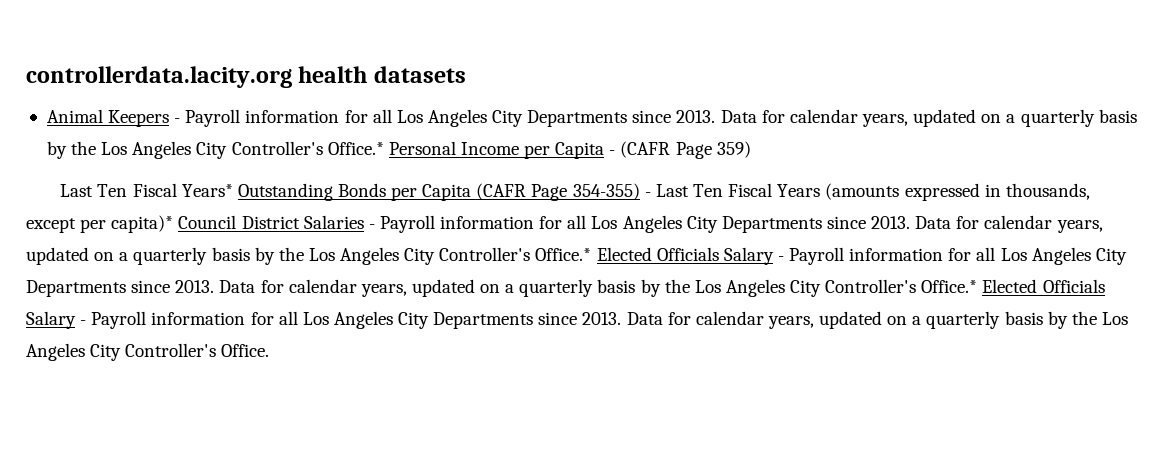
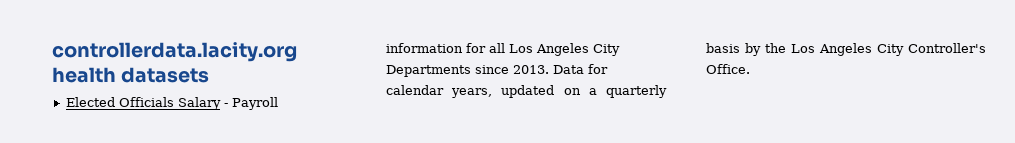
- Animal Keepers - Payroll information for all Los Angeles City Departments since 2013. Data for calendar years, updated on a quarterly basis by the Los Angeles City Controller's Office.* Personal Income per Capita - (CAFR Page 359)
- Last Ten Fiscal Years* Outstanding Bonds per Capita (CAFR Page 354-355) - Last Ten Fiscal Years (amounts expressed in thousands, except per capita)* Council District Salaries - Payroll information for all Los Angeles City Departments since 2013. Data for calendar years, updated on a quarterly basis by the Los Angeles City Controller's Office.* Elected Officials Salary - Payroll information for all Los Angeles City Departments since 2013. Data for calendar years, updated on a quarterly basis by the Los Angeles City Controller's Office.* Elected Officials Salary - Payroll information for all Los Angeles City Departments since 2013.
+ Elected Officials Salary - Payroll information for all Los Angeles City Departments since 2013.

